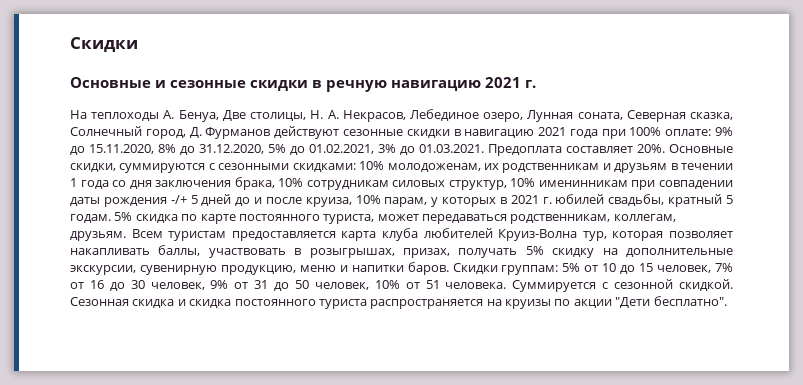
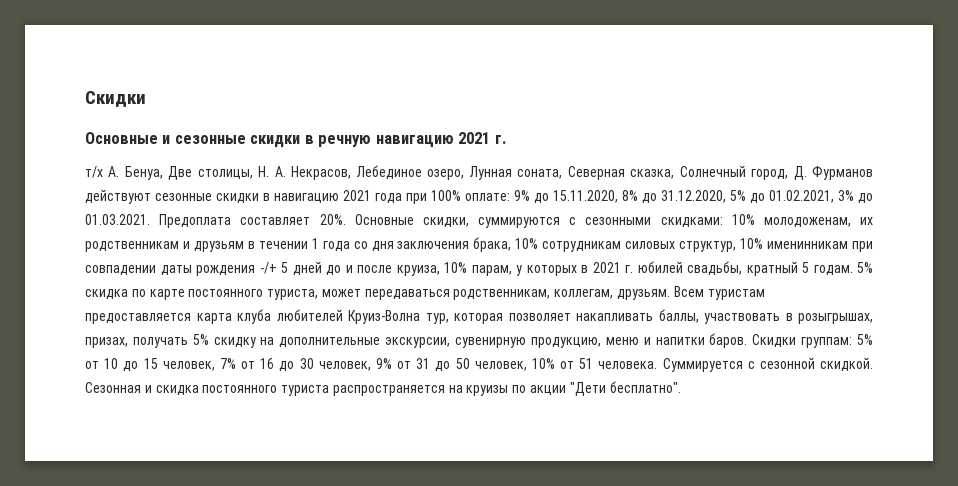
- На теплоходы А. Бенуа, Две столицы, Н. А. Некрасов, Лебединое озеро, Лунная соната, Северная сказка, Солнечный город, Д. Фурманов действуют сезонные скидки в навигацию 2021 года при 100% оплате: 9% до 15.11.2020, 8% до 31.12.2020, 5% до 01.02.2021, 3% до 01.03.2021. Предоплата составляет 20%.
+ т/х А. Бенуа, Две столицы, Н. А. Некрасов, Лебединое озеро, Лунная соната, Северная сказка, Солнечный город, Д. Фурманов действуют сезонные скидки в навигацию 2021 года при 100% оплате: 9% до 15.11.2020, 8% до 31.12.2020, 5% до 01.02.2021, 3% до 01.03.2021. Предоплата составляет 20%.
- Сезонная скидка и скидка постоянного туриста распространяется на круизы по акции "Дети бесплатно".
+ Сезонная и скидка постоянного туриста распространяется на круизы по акции "Дети бесплатно".

